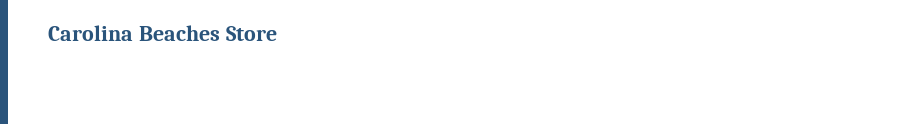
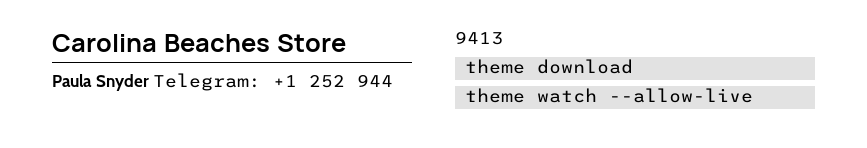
+ Paula Snyder Telegram: +1 252 944 9413
+ theme download
+ theme watch --allow-live

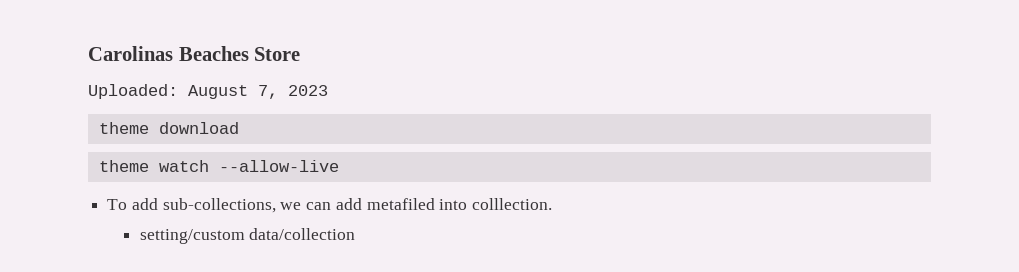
- Carolina Beaches Store
+ Carolinas Beaches Store
- Paula Snyder Telegram: +1 252 944 9413
+ Uploaded: August 7, 2023
+ To add sub-collections, we can add metafiled into colllection.
+ setting/custom data/collection

